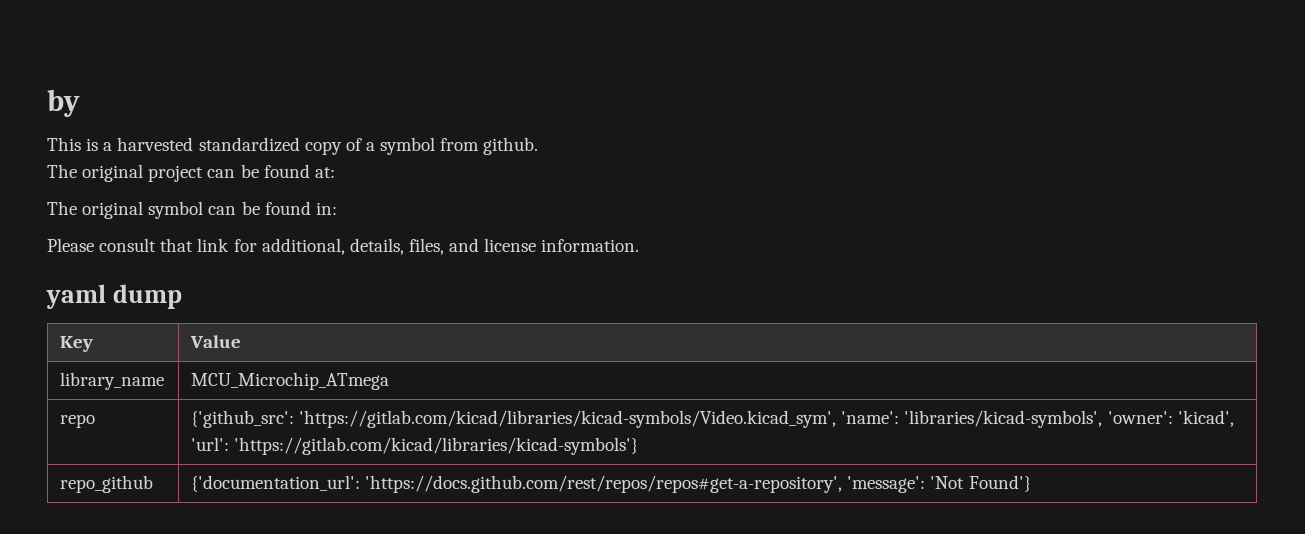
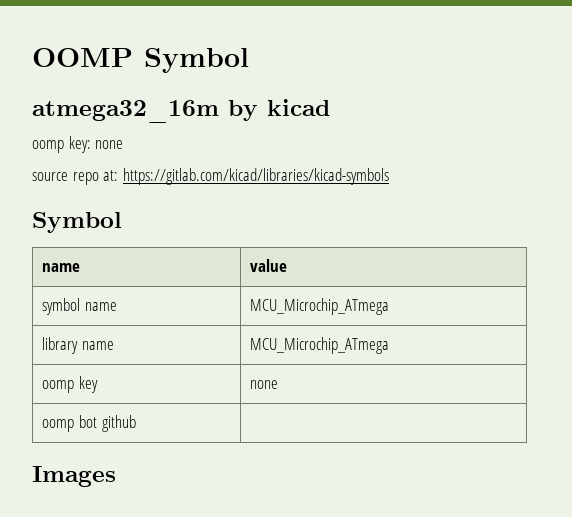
- by
- This is a harvested standardized copy of a symbol from github.
- The original project can be found at:
- The original symbol can be found in:
- Please consult that link for additional, details, files, and license information.
- yaml dump
- Key | Value
- library_name | MCU_Microchip_ATmega
- repo | {'github_src': 'https://gitlab.com/kicad/libraries/kicad-symbols/Video.kicad_sym', 'name': 'libraries/kicad-symbols', 'owner': 'kicad', 'url': 'https://gitlab.com/kicad/libraries/kicad-symbols'}
- repo_github | {'documentation_url': 'https://docs.github.com/rest/repos/repos#get-a-repository', 'message': 'Not Found'}
+ OOMP Symbol
+ atmega32_16m by kicad
+ oomp key: none
+ source repo at: https://gitlab.com/kicad/libraries/kicad-symbols
+ Symbol
+ name | value
+ symbol name | MCU_Microchip_ATmega
+ library name | MCU_Microchip_ATmega
+ oomp key | none
+ oomp bot github |
+ Images

